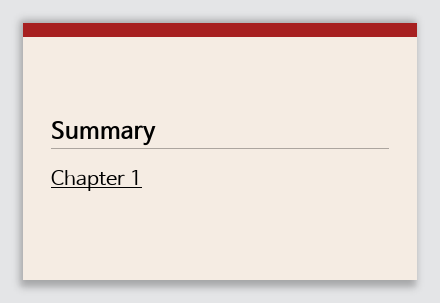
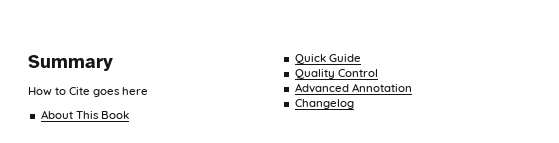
- Chapter 1
+ How to Cite goes here
+ About This Book
+ Quick Guide
+ Quality Control
+ Advanced Annotation
+ Changelog

